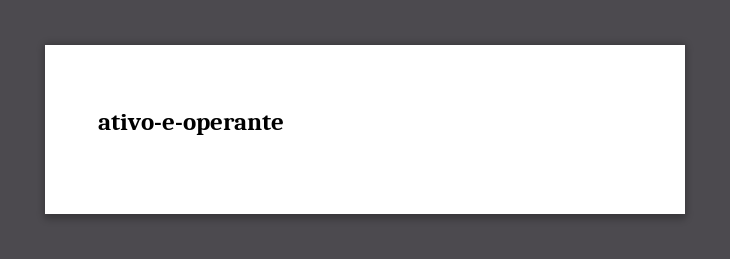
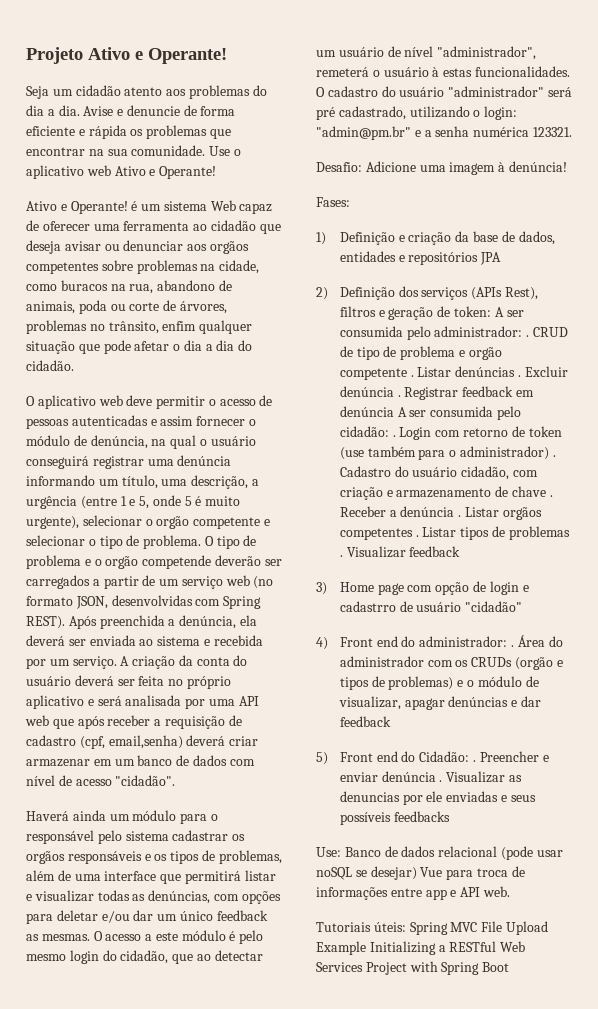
- ativo-e-operante
+ Projeto Ativo e Operante!
+ Seja um cidadão atento aos problemas do dia a dia. Avise e denuncie de forma eficiente e rápida os problemas que encontrar na sua comunidade. Use o aplicativo web Ativo e Operante!
+ Ativo e Operante! é um sistema Web capaz de oferecer uma ferramenta ao cidadão que deseja avisar ou denunciar aos orgãos competentes sobre problemas na cidade, como buracos na rua, abandono de animais, poda ou corte de árvores, problemas no trânsito, enfim qualquer situação que pode afetar o dia a dia do cidadão.
+ O aplicativo web deve permitir o acesso de pessoas autenticadas e assim fornecer o módulo de denúncia, na qual o usuário conseguirá registrar uma denúncia informando um título, uma descrição, a urgência (entre 1 e 5, onde 5 é muito urgente), selecionar o orgão competente e selecionar o tipo de problema. O tipo de problema e o orgão competende deverão ser carregados a partir de um serviço web (no formato JSON, desenvolvidas com Spring REST). Após preenchida a denúncia, ela deverá ser enviada ao sistema e recebida por um serviço. A criação da conta do usuário deverá ser feita no próprio aplicativo e será analisada por uma API web que após receber a requisição de cadastro (cpf, email,senha) deverá criar armazenar em um banco de dados com nível de acesso "cidadão".
+ Haverá ainda um módulo para o responsável pelo sistema cadastrar os orgãos responsáveis e os tipos de problemas, além de uma interface que permitirá listar e visualizar todas as denúncias, com opções para deletar e/ou dar um único feedback as mesmas. O acesso a este módulo é pelo mesmo login do cidadão, que ao detectar um usuário de nível "administrador", remeterá o usuário à estas funcionalidades. O cadastro do usuário "administrador" será pré cadastrado, utilizando o login: "admin@pm.br" e a senha numérica 123321.
+ Desafio: Adicione uma imagem à denúncia!
+ Fases:
+ 1) Definição e criação da base de dados, entidades e repositórios JPA
+ 2) Definição dos serviços (APIs Rest), filtros e geração de token: A ser consumida pelo administrador: . CRUD de tipo de problema e orgão competente . Listar denúncias . Excluir denúncia . Registrar feedback em denúncia A ser consumida pelo cidadão: . Login com retorno de token (use também para o administrador) . Cadastro do usuário cidadão, com criação e armazenamento de chave . Receber a denúncia . Listar orgãos competentes . Listar tipos de problemas . Visualizar feedback
+ 3) Home page com opção de login e cadastrro de usuário "cidadão"
+ 4) Front end do administrador: . Área do administrador com os CRUDs (orgão e tipos de problemas) e o módulo de visualizar, apagar denúncias e dar feedback
+ 5) Front end do Cidadão: . Preencher e enviar denúncia . Visualizar as denuncias por ele enviadas e seus possíveis feedbacks
+ Use: Banco de dados relacional (pode usar noSQL se desejar) Vue para troca de informações entre app e API web.
+ Tutoriais úteis: Spring MVC File Upload Example Initializing a RESTful Web Services Project with Spring Boot

